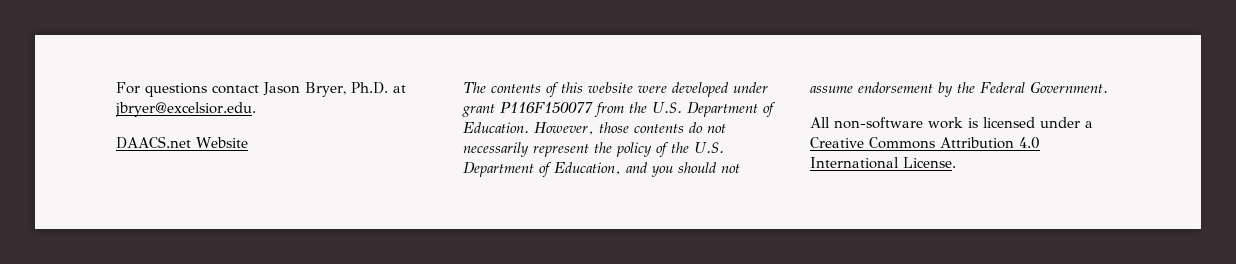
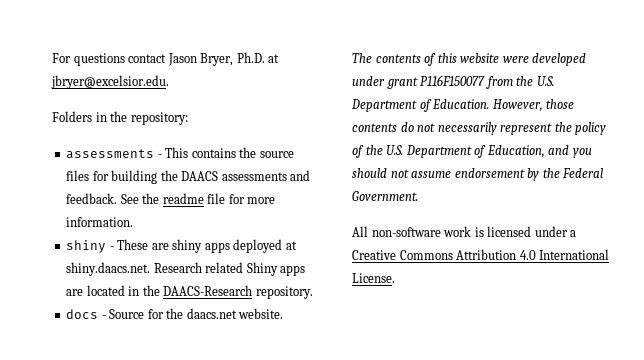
- DAACS.net Website
+ Folders in the repository:
+ assessments - This contains the source files for building the DAACS assessments and feedback. See the readme file for more information.
+ shiny - These are shiny apps deployed at shiny.daacs.net. Research related Shiny apps are located in the DAACS-Research repository.
+ docs - Source for the daacs.net website.

